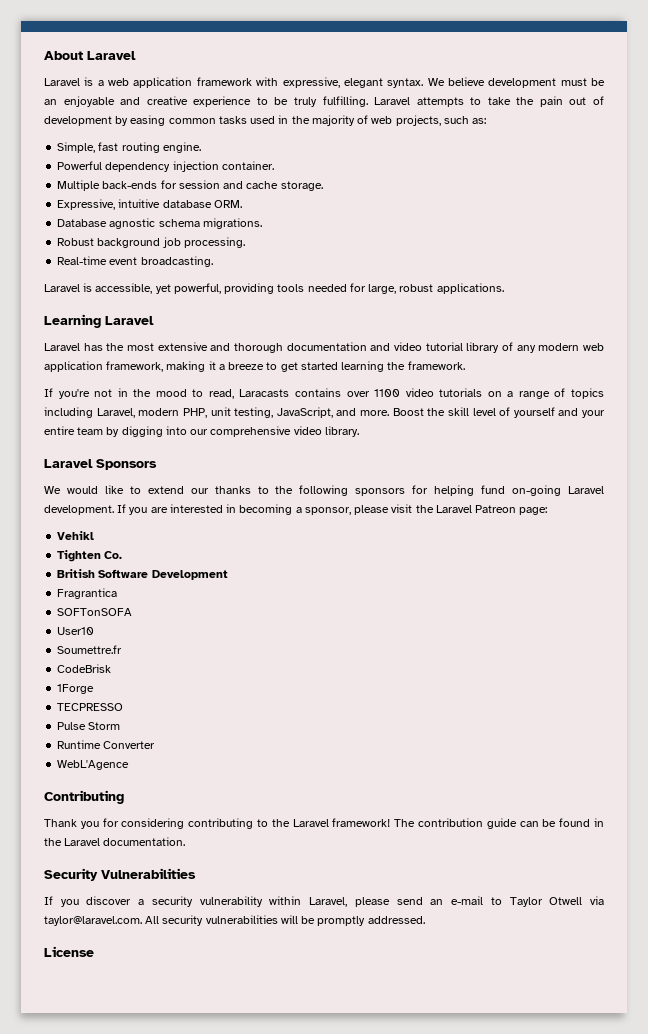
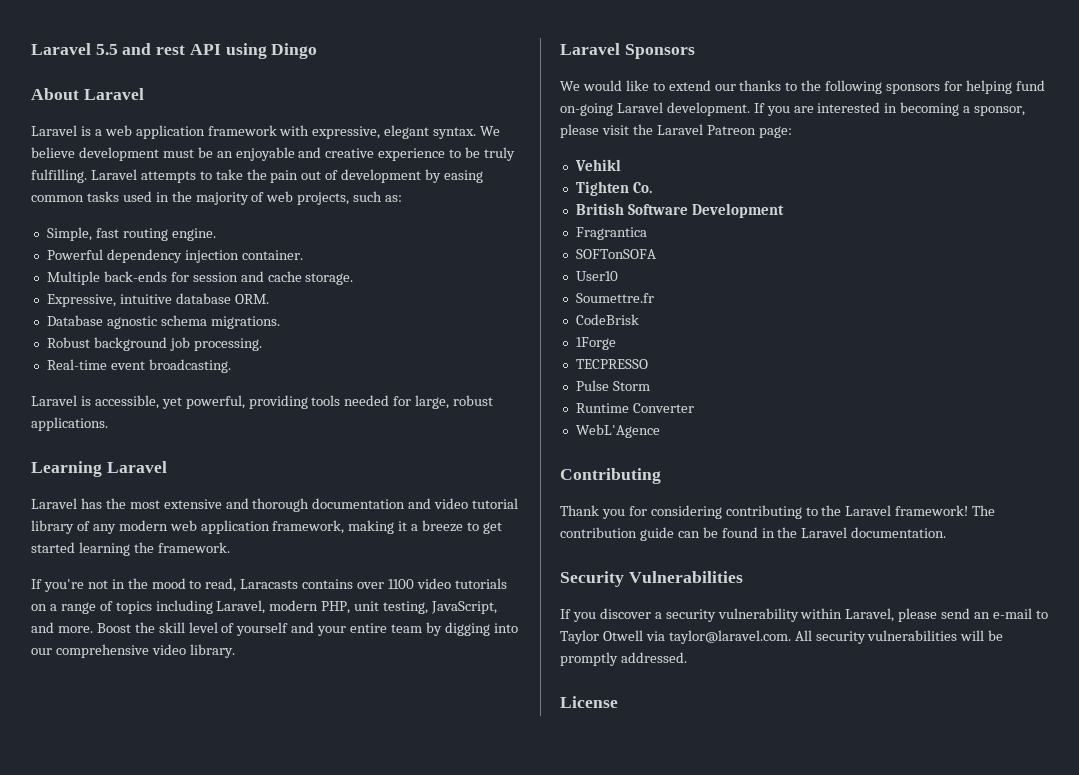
+ Laravel 5.5 and rest API using Dingo

